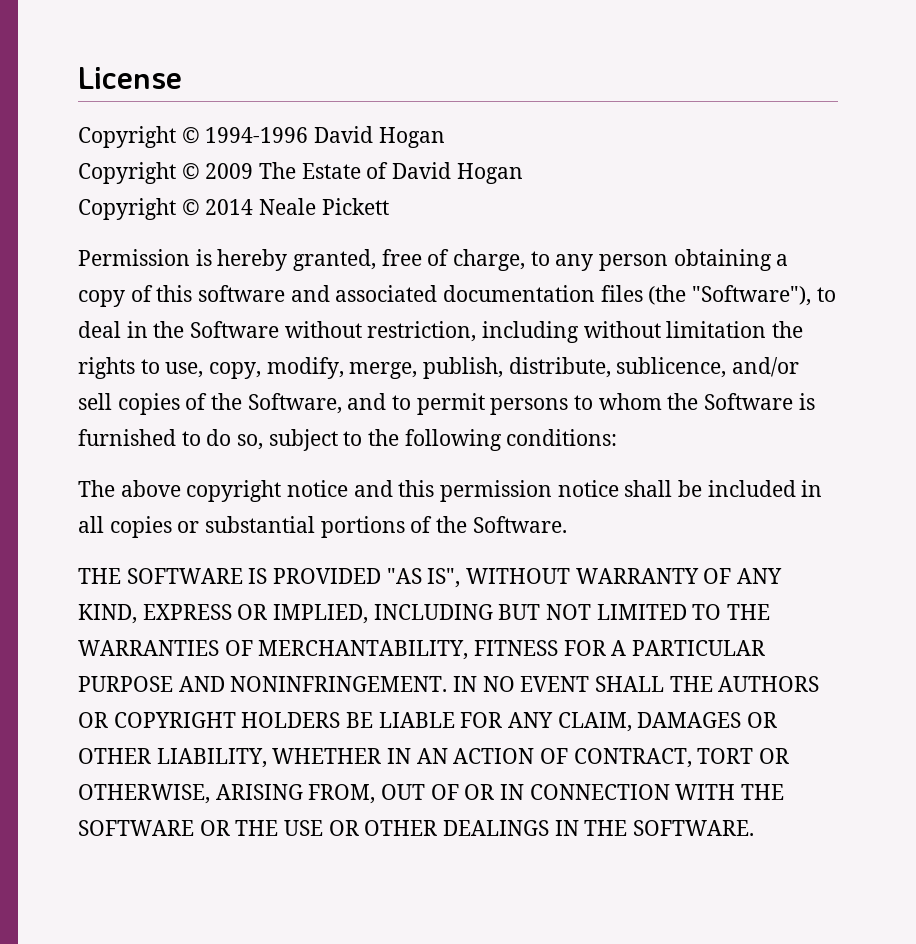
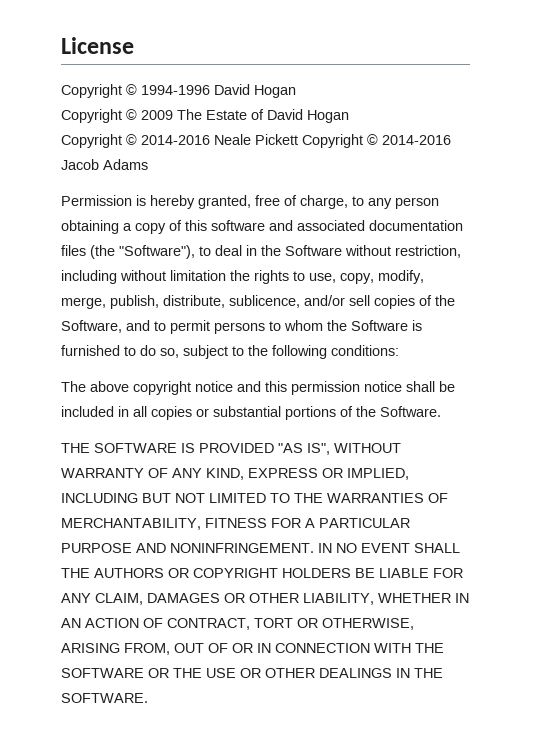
- Copyright © 2014 Neale Pickett
+ Copyright © 2014-2016 Neale Pickett Copyright © 2014-2016 Jacob Adams

